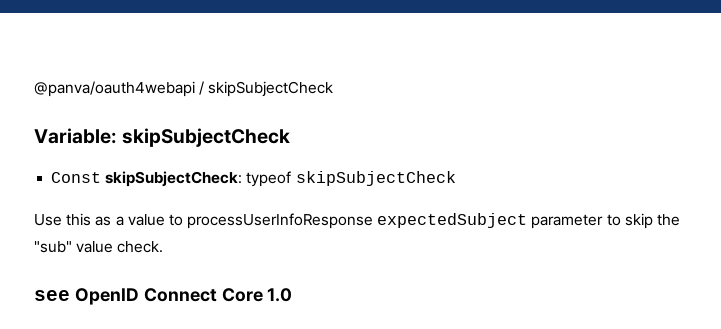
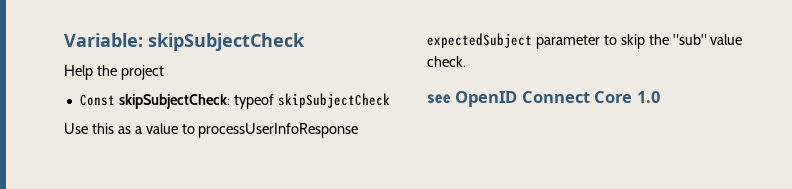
- @panva/oauth4webapi / skipSubjectCheck
  Variable: skipSubjectCheck
+ Help the project

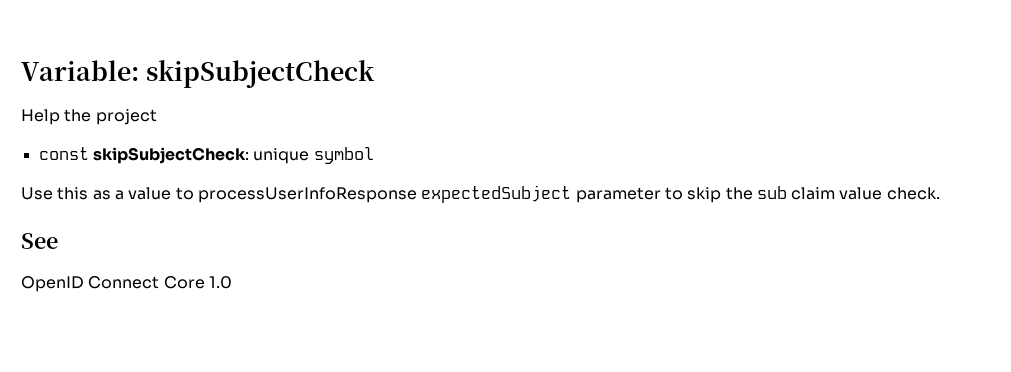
- Const skipSubjectCheck: typeof skipSubjectCheck
+ const skipSubjectCheck: unique symbol
- Use this as a value to processUserInfoResponse expectedSubject parameter to skip the "sub" value check.
+ Use this as a value to processUserInfoResponse expectedSubject parameter to skip the sub claim value check.
- see OpenID Connect Core 1.0
+ See
+ OpenID Connect Core 1.0

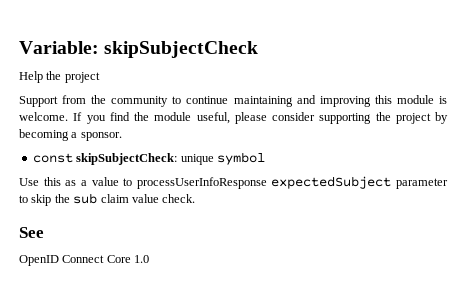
+ Support from the community to continue maintaining and improving this module is welcome. If you find the module useful, please consider supporting the project by becoming a sponsor.

